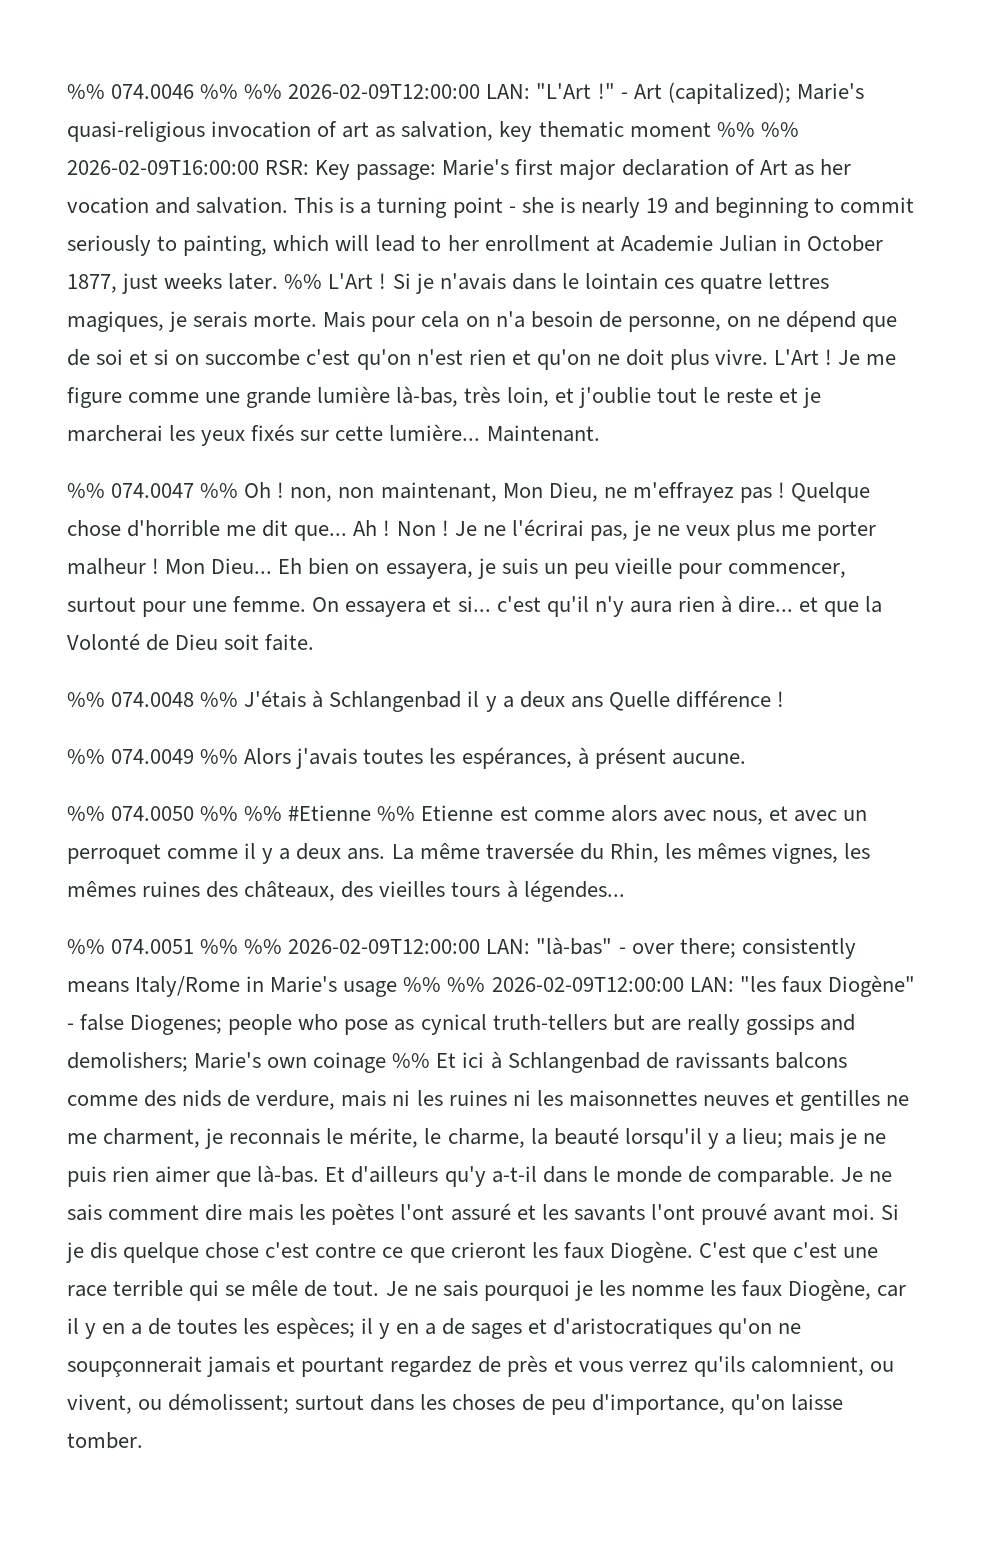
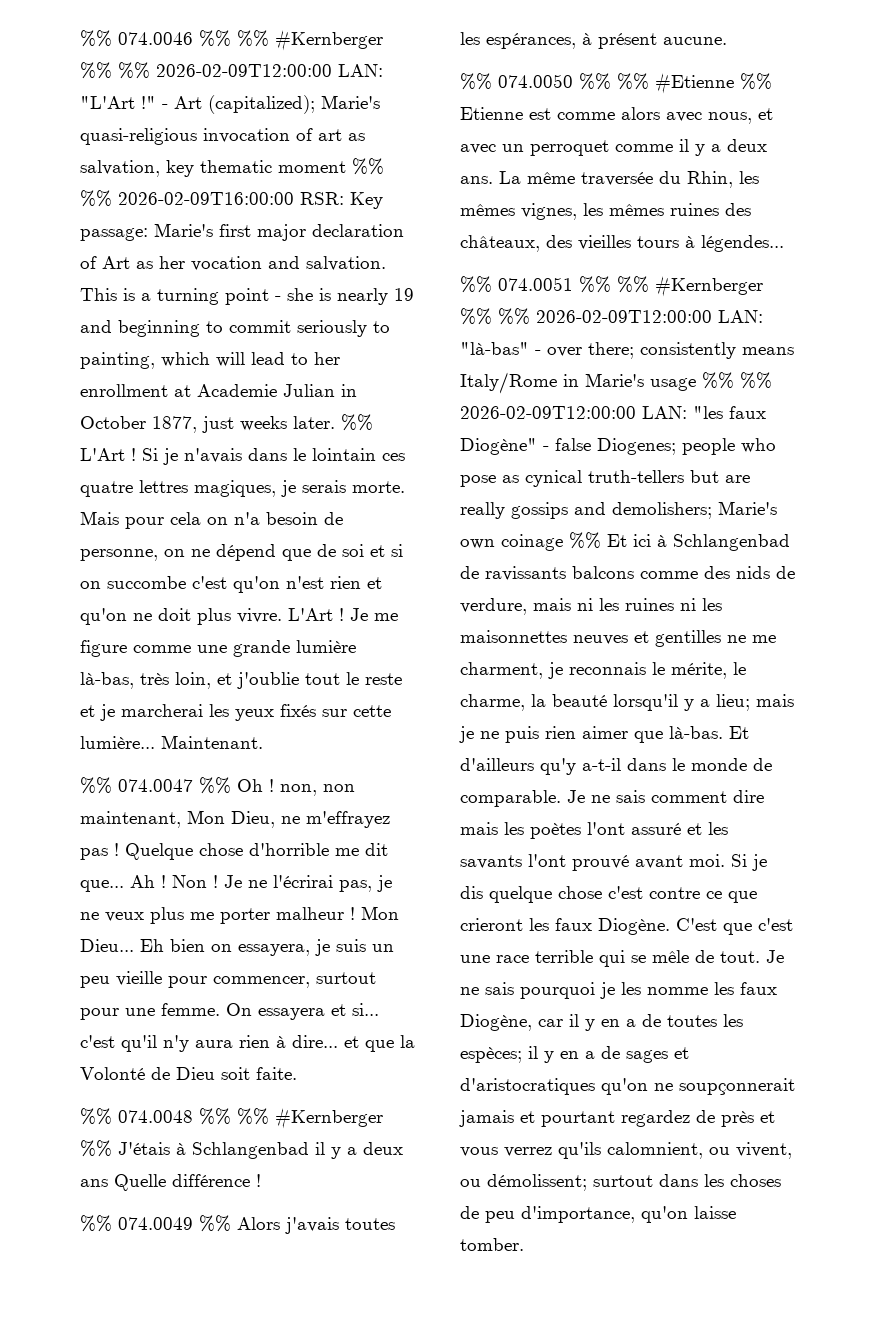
- %% 074.0046 %% %% 2026-02-09T12:00:00 LAN: "L'Art !"
+ %% 074.0046 %% %% #Kernberger %% %% 2026-02-09T12:00:00 LAN: "L'Art !"
- %% 074.0048 %% J'étais à Schlangenbad il y a deux ans Quelle différence !
+ %% 074.0048 %% %% #Kernberger %% J'étais à Schlangenbad il y a deux ans Quelle différence !
- %% 074.0051 %% %% 2026-02-09T12:00:00 LAN:
+ %% 074.0051 %% %% #Kernberger %% %% 2026-02-09T12:00:00 LAN:

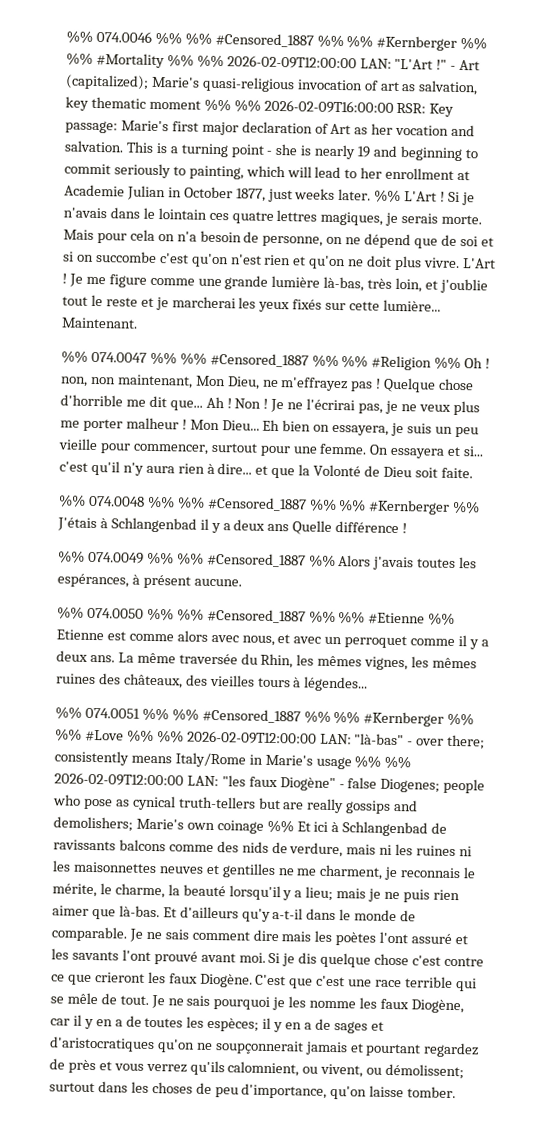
- %% 074.0046 %% %% #Kernberger %% %% 2026-02-09T12:00:00 LAN: "L'Art !"
+ %% 074.0046 %% %% #Censored_1887 %% %% #Kernberger %% %% #Mortality %% %% 2026-02-09T12:00:00 LAN: "L'Art !"
- %% 074.0047 %% Oh ! non, non maintenant, Mon Dieu, ne m'effrayez pas !
+ %% 074.0047 %% %% #Censored_1887 %% %% #Religion %% Oh ! non, non maintenant, Mon Dieu, ne m'effrayez pas !
- %% 074.0048 %% %% #Kernberger %% J'étais à Schlangenbad il y a deux ans Quelle différence !
+ %% 074.0048 %% %% #Censored_1887 %% %% #Kernberger %% J'étais à Schlangenbad il y a deux ans Quelle différence !
- %% 074.0049 %% Alors j'avais toutes les espérances, à présent aucune.
+ %% 074.0049 %% %% #Censored_1887 %% Alors j'avais toutes les espérances, à présent aucune.
- %% 074.0050 %% %% #Etienne %% Etienne est comme alors avec nous, et avec un perroquet comme il y a deux ans.
+ %% 074.0050 %% %% #Censored_1887 %% %% #Etienne %% Etienne est comme alors avec nous, et avec un perroquet comme il y a deux ans.
- %% 074.0051 %% %% #Kernberger %% %% 2026-02-09T12:00:00 LAN:
+ %% 074.0051 %% %% #Censored_1887 %% %% #Kernberger %% %% #Love %% %% 2026-02-09T12:00:00 LAN:

